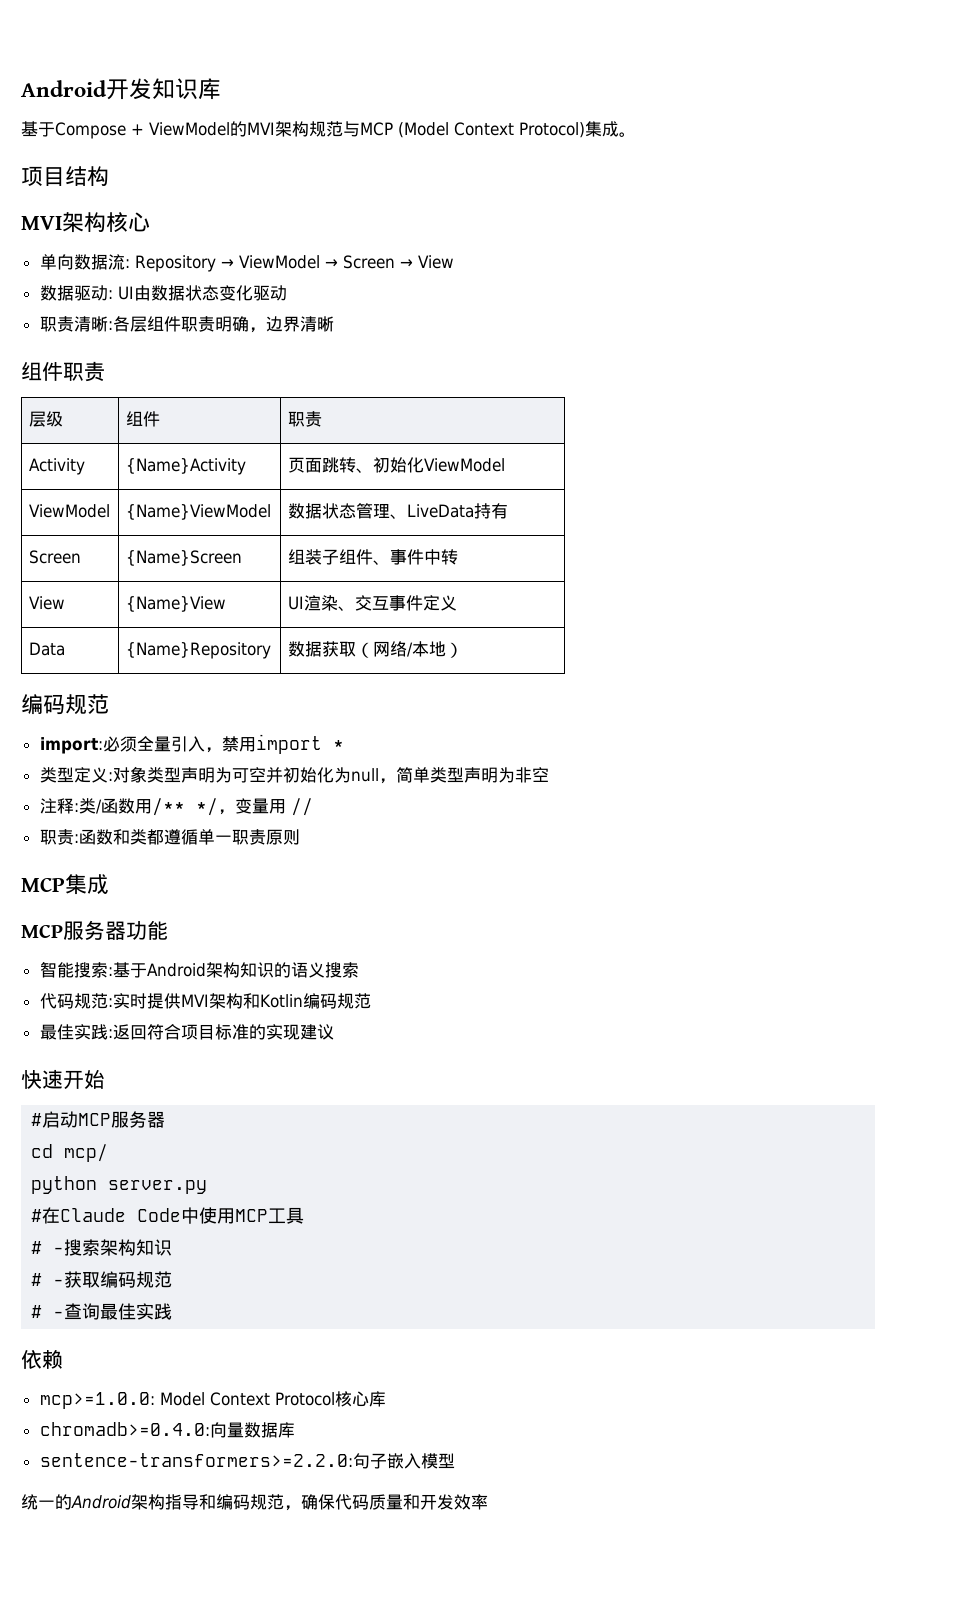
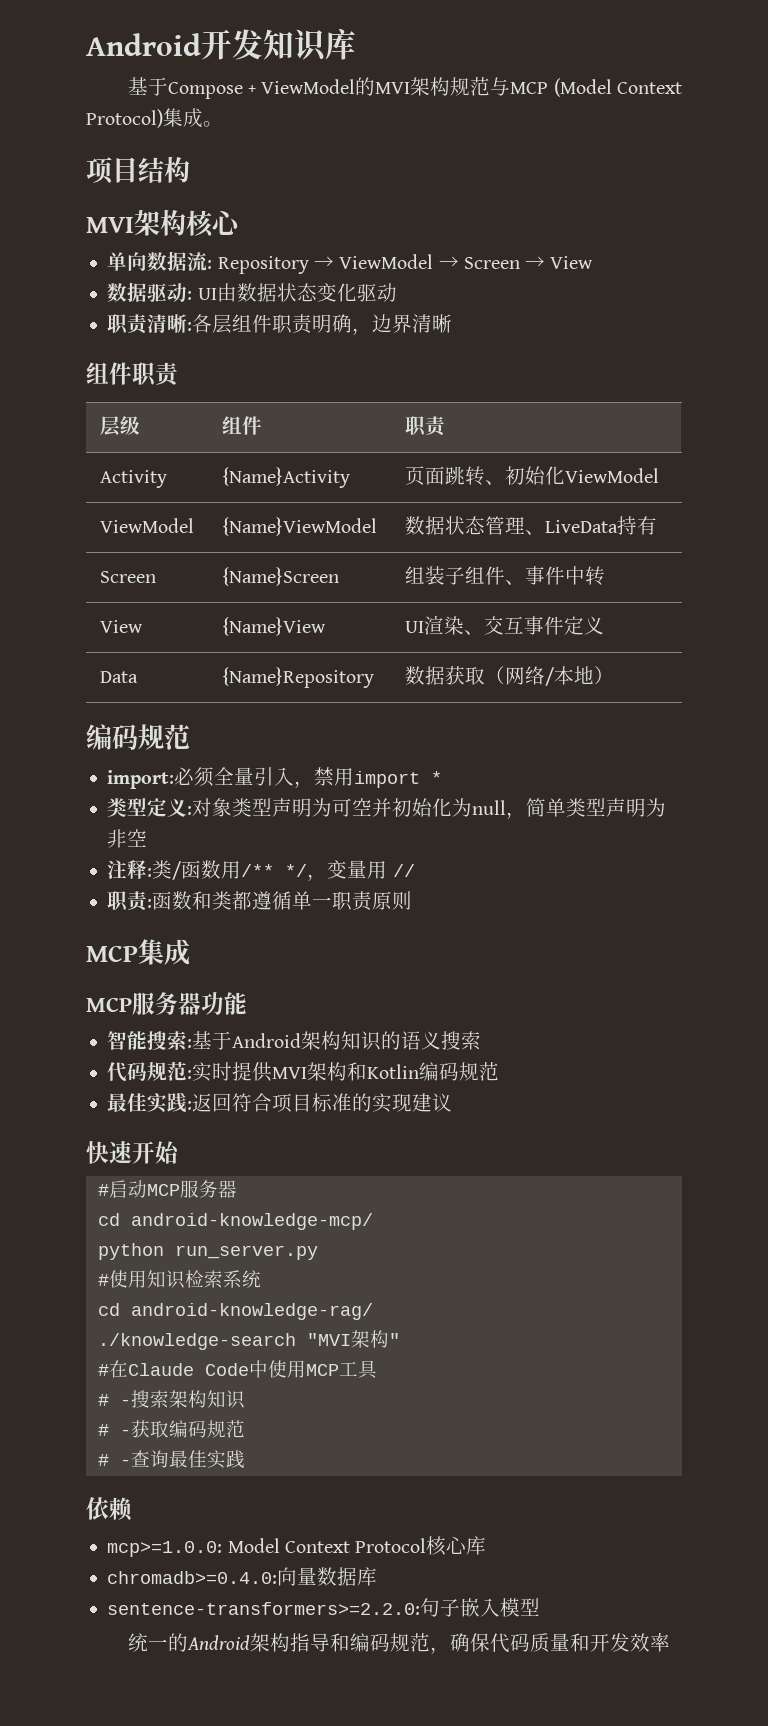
- cd mcp/
+ cd android-knowledge-mcp/
- python server.py
+ python run_server.py
+ #使用知识检索系统
+ cd android-knowledge-rag/
+ ./knowledge-search "MVI架构"

